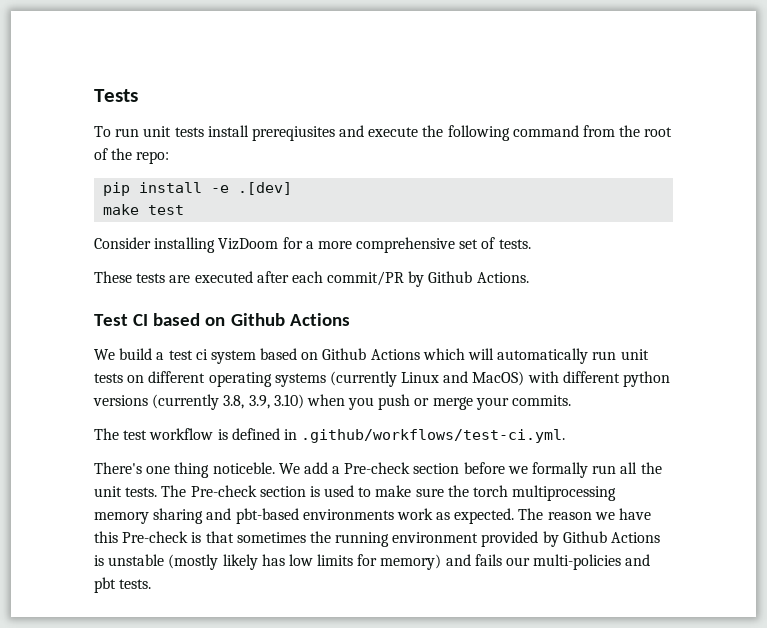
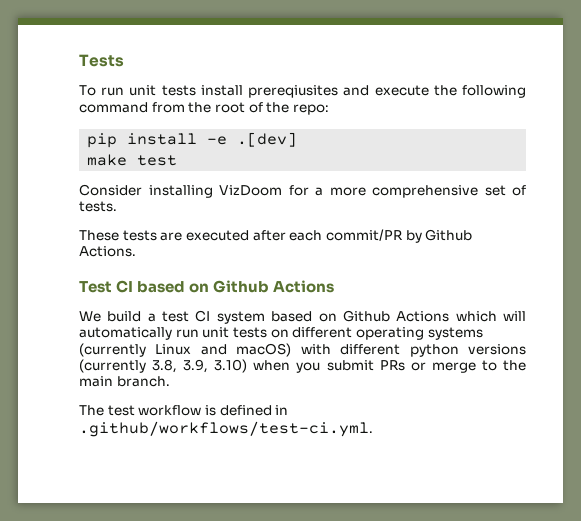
- We build a test ci system based on Github Actions which will automatically run unit tests on different operating systems (currently Linux and MacOS) with different python versions (currently 3.8, 3.9, 3.10) when you push or merge your commits.
+ We build a test CI system based on Github Actions which will automatically run unit tests on different operating systems (currently Linux and macOS) with different python versions (currently 3.8, 3.9, 3.10) when you submit PRs or merge to the main branch.
- There's one thing noticeble. We add a Pre-check section before we formally run all the unit tests. The Pre-check section is used to make sure the torch multiprocessing memory sharing and pbt-based environments work as expected. The reason we have this Pre-check is that sometimes the running environment provided by Github Actions is unstable (mostly likely has low limits for memory) and fails our multi-policies and pbt tests.

